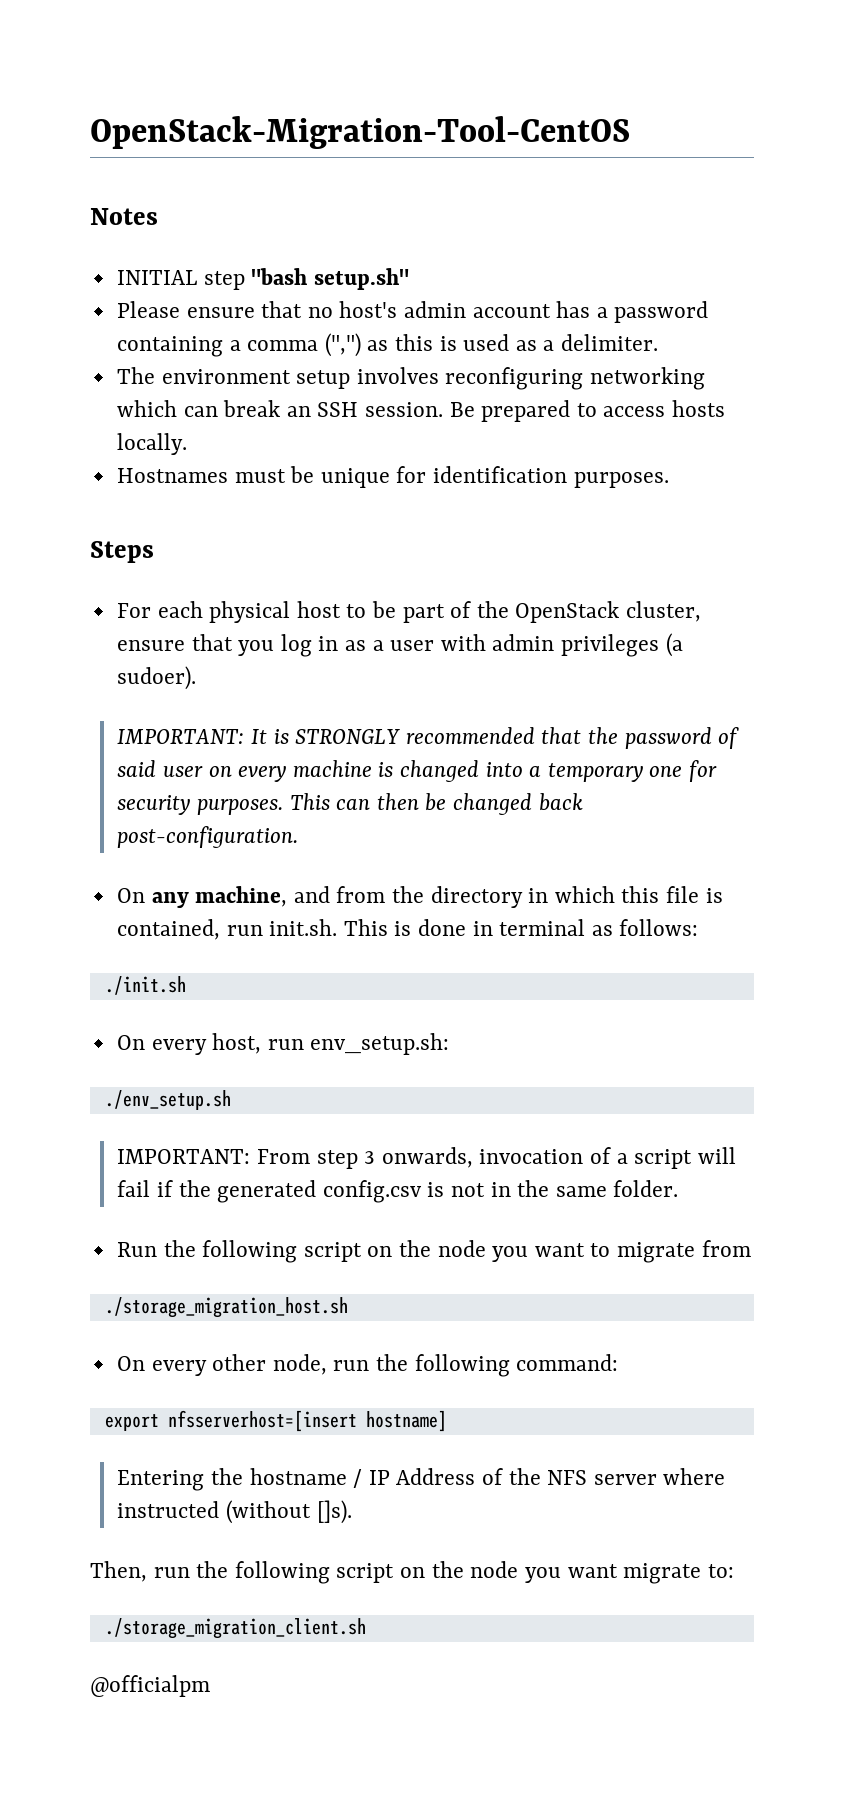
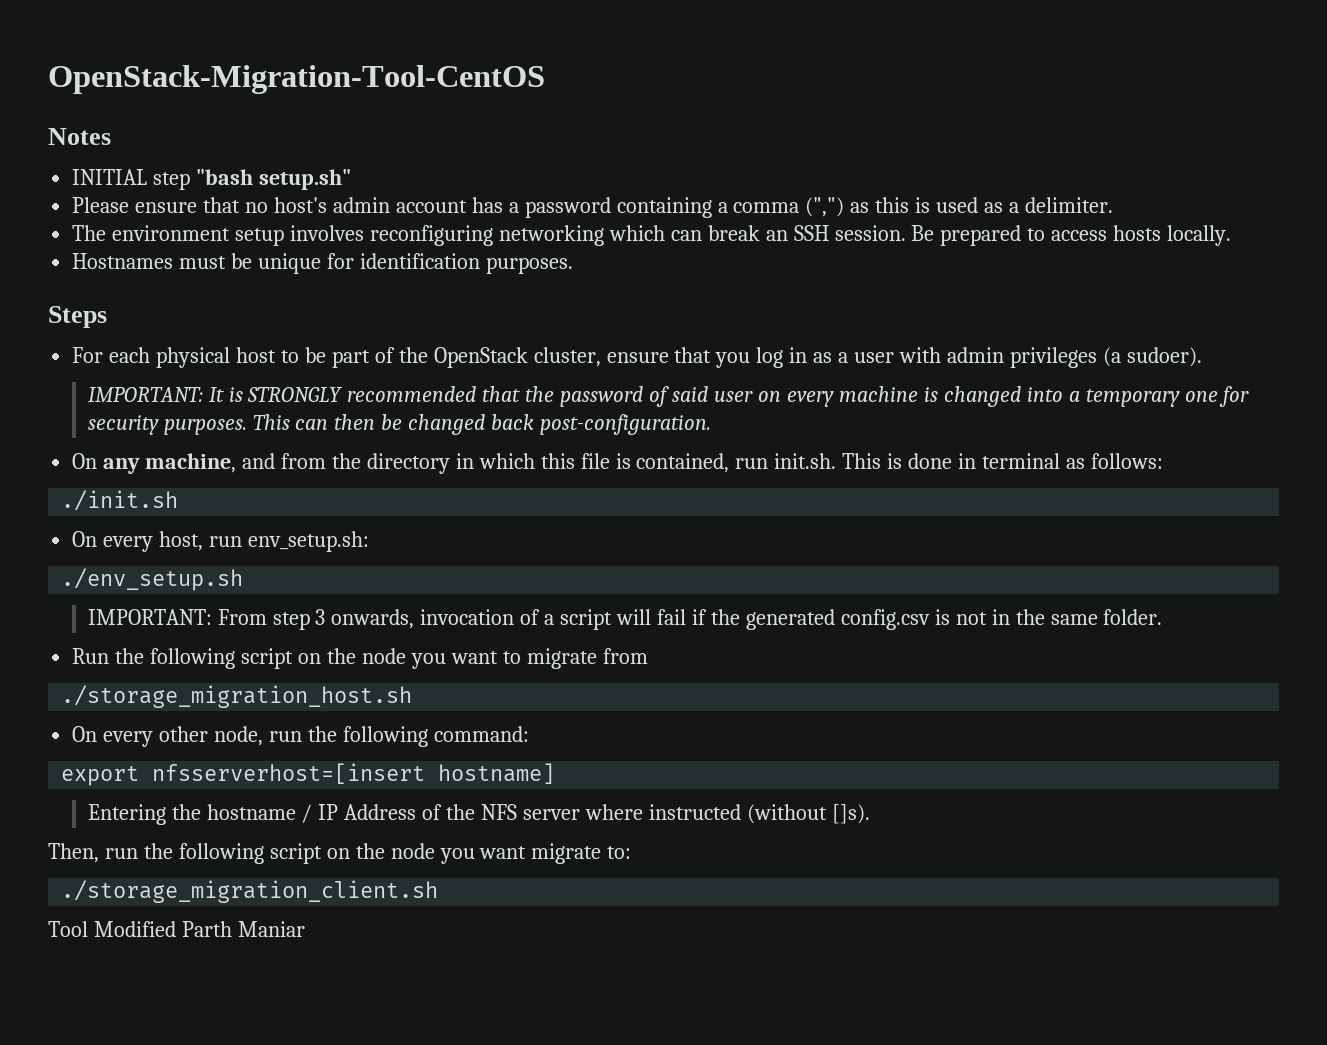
- @officialpm
+ Tool Modified Parth Maniar

